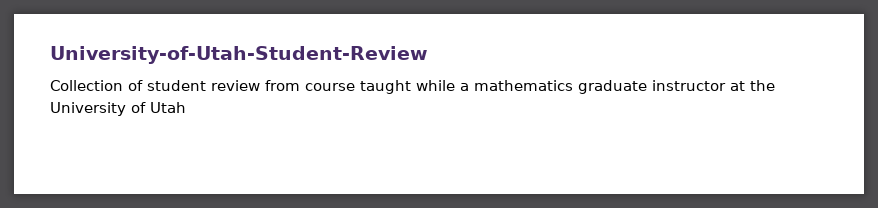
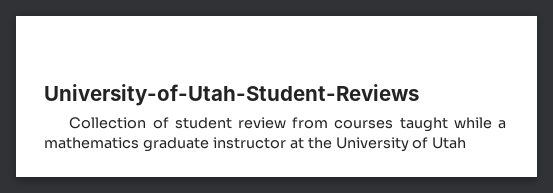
- University-of-Utah-Student-Review
+ University-of-Utah-Student-Reviews
- Collection of student review from course taught while a mathematics graduate instructor at the University of Utah
+ Collection of student review from courses taught while a mathematics graduate instructor at the University of Utah

